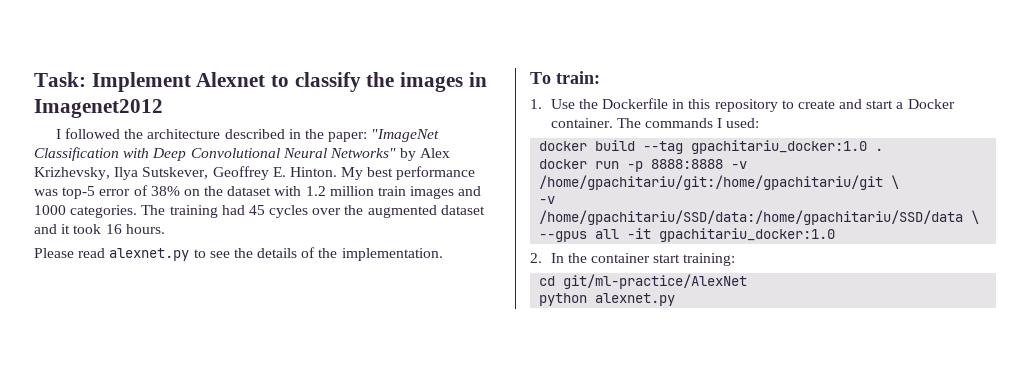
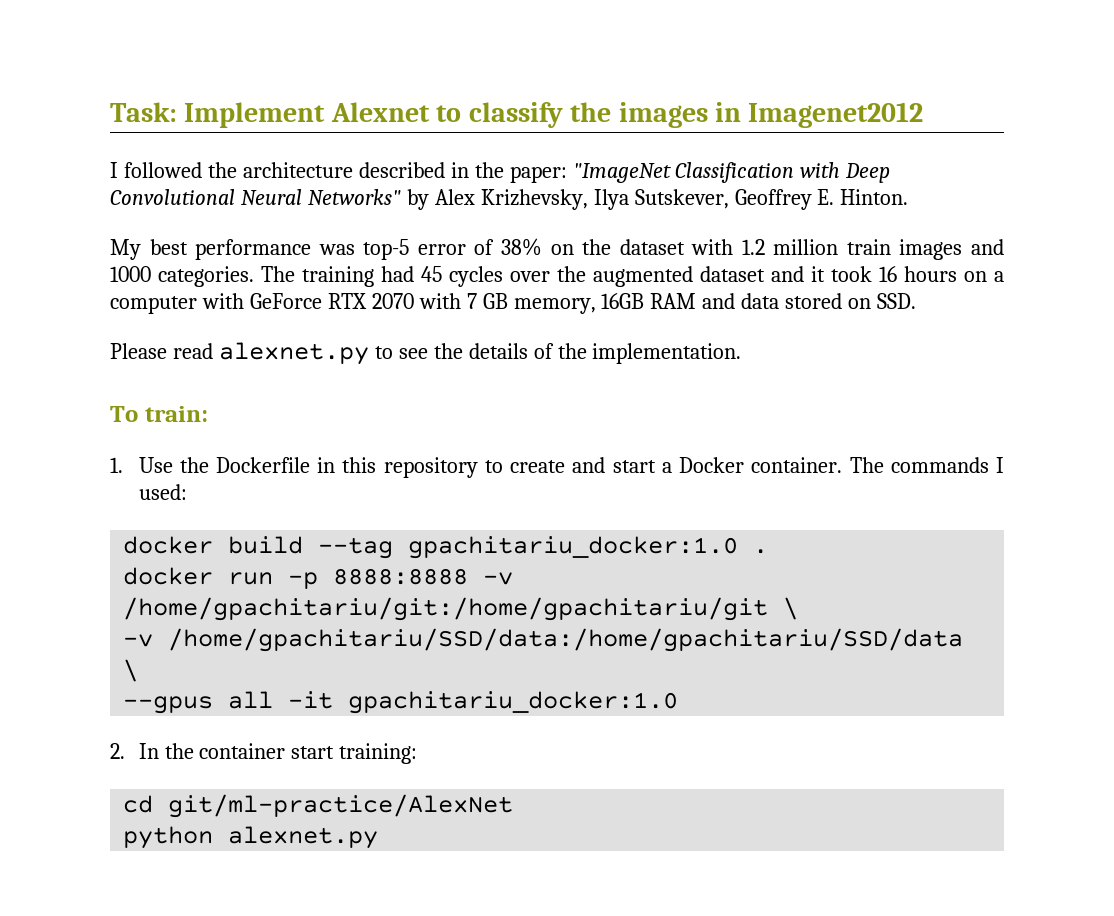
- I followed the architecture described in the paper: "ImageNet Classification with Deep Convolutional Neural Networks" by Alex Krizhevsky, Ilya Sutskever, Geoffrey E. Hinton. My best performance was top-5 error of 38% on the dataset with 1.2 million train images and 1000 categories.
+ I followed the architecture described in the paper: "ImageNet Classification with Deep Convolutional Neural Networks" by Alex Krizhevsky, Ilya Sutskever, Geoffrey E. Hinton.
+ My best performance was top-5 error of 38% on the dataset with 1.2 million train images and 1000 categories.
- The training had 45 cycles over the augmented dataset and it took 16 hours.
+ The training had 45 cycles over the augmented dataset and it took 16 hours on a computer with GeForce RTX 2070 with 7 GB memory, 16GB RAM and data stored on SSD.

